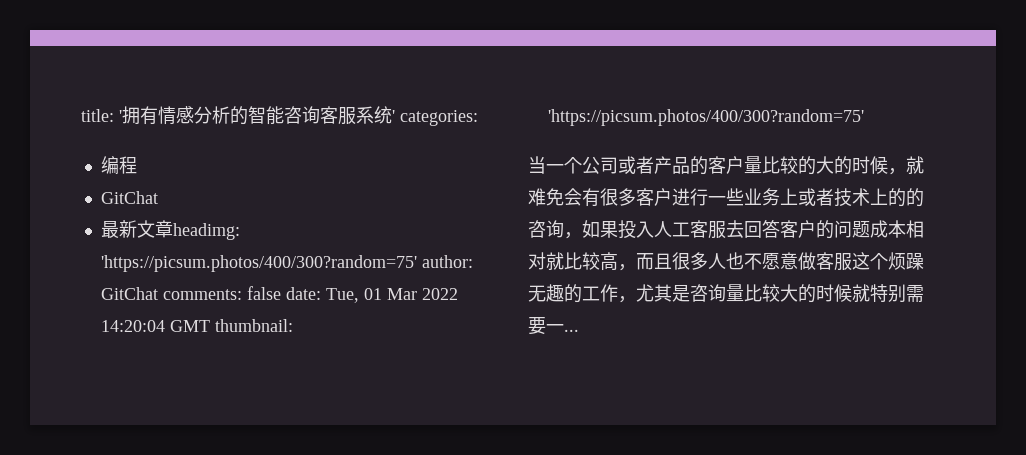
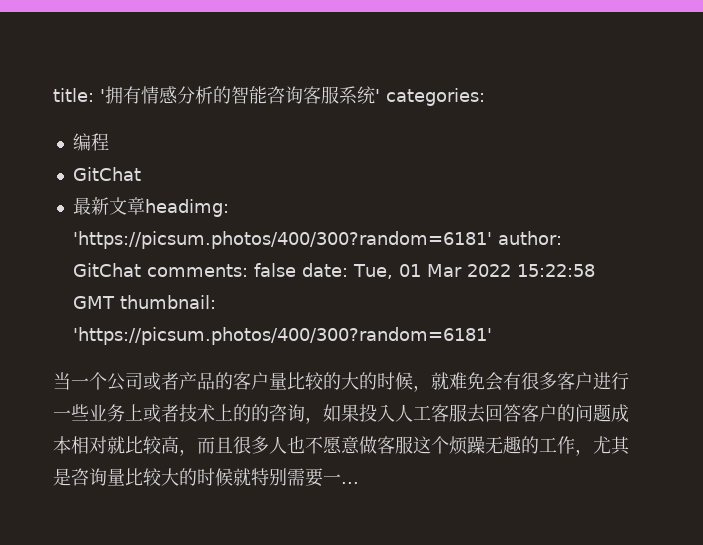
- 最新文章headimg: 'https://picsum.photos/400/300?random=75' author: GitChat comments: false date: Tue, 01 Mar 2022 14:20:04 GMT thumbnail: 'https://picsum.photos/400/300?random=75'
+ 最新文章headimg: 'https://picsum.photos/400/300?random=6181' author: GitChat comments: false date: Tue, 01 Mar 2022 15:22:58 GMT thumbnail: 'https://picsum.photos/400/300?random=6181'

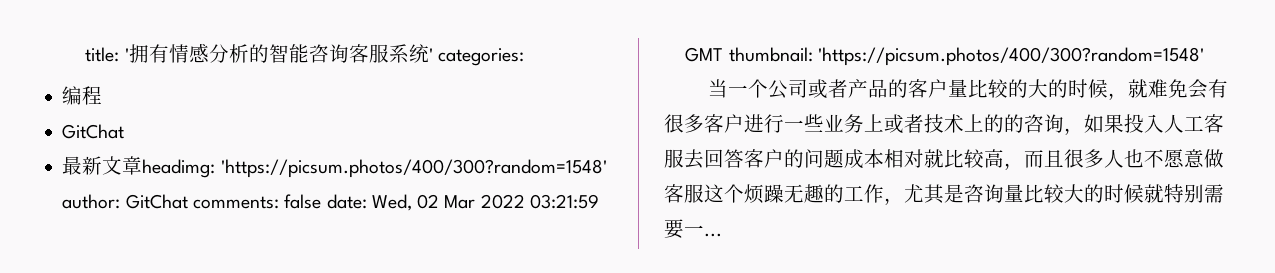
- 最新文章headimg: 'https://picsum.photos/400/300?random=6181' author: GitChat comments: false date: Tue, 01 Mar 2022 15:22:58 GMT thumbnail: 'https://picsum.photos/400/300?random=6181'
+ 最新文章headimg: 'https://picsum.photos/400/300?random=1548' author: GitChat comments: false date: Wed, 02 Mar 2022 03:21:59 GMT thumbnail: 'https://picsum.photos/400/300?random=1548'

